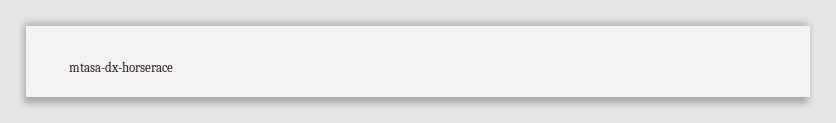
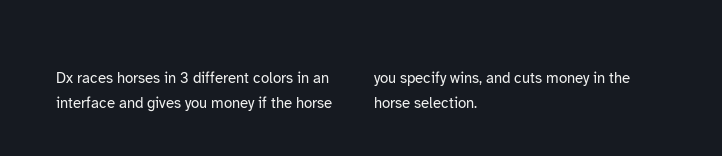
- mtasa-dx-horserace
+ Dx races horses in 3 different colors in an interface and gives you money if the horse you specify wins, and cuts money in the horse selection.

